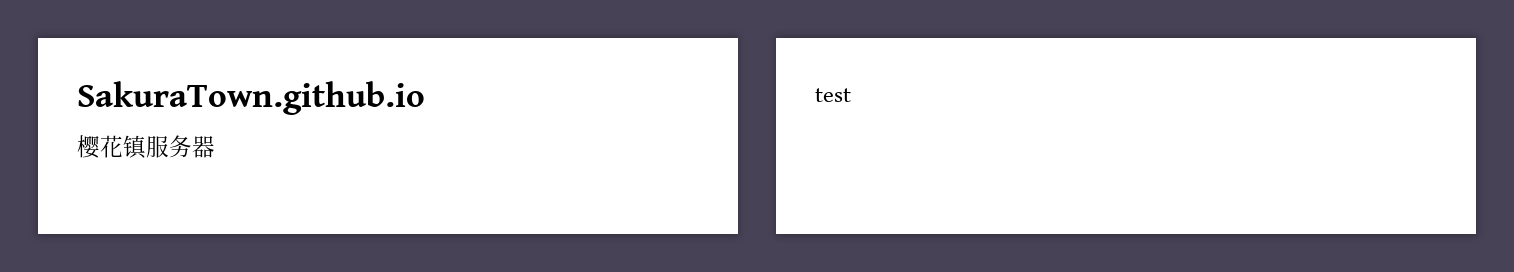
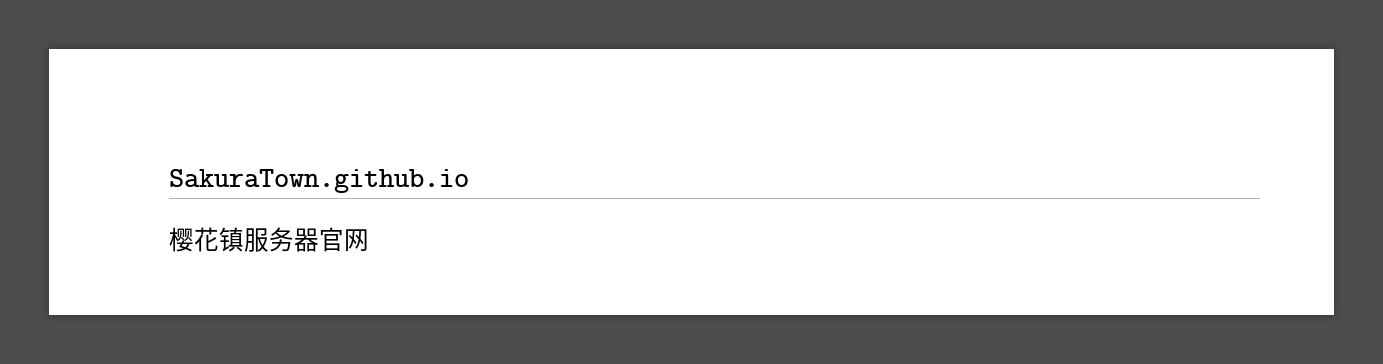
- 樱花镇服务器
- test
+ 樱花镇服务器官网

